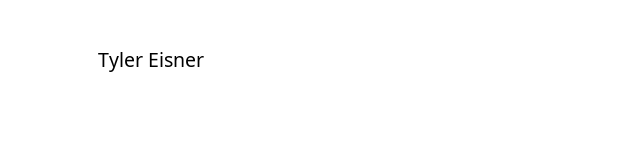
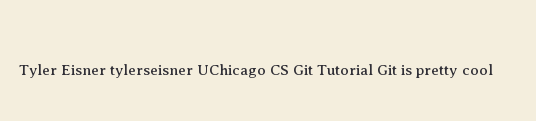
- Tyler Eisner
+ Tyler Eisner tylerseisner UChicago CS Git Tutorial Git is pretty cool

